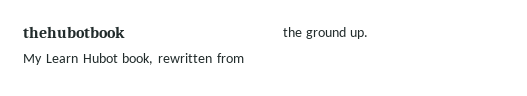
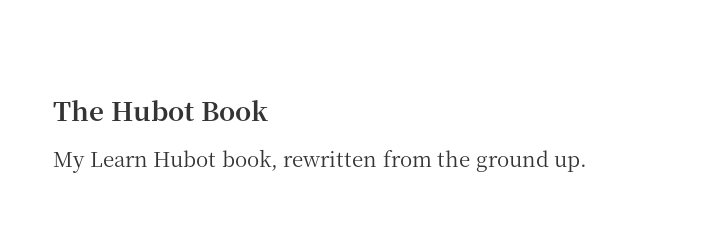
- thehubotbook
+ The Hubot Book

